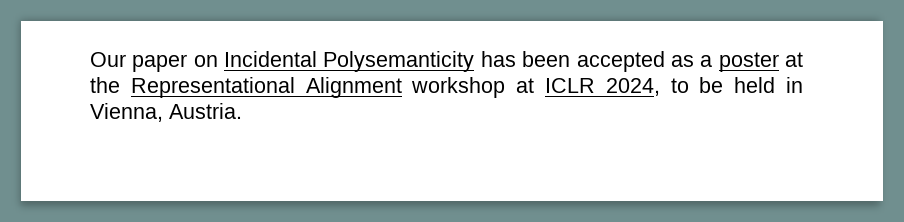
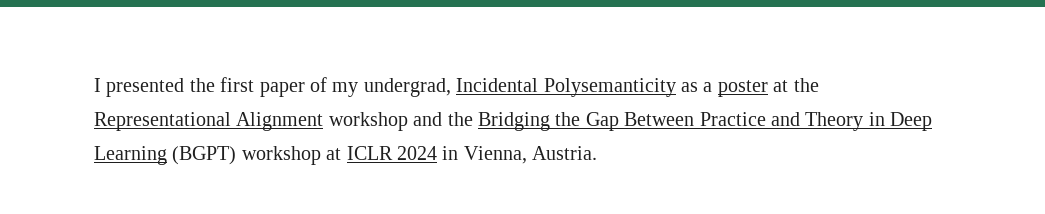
- Our paper on Incidental Polysemanticity has been accepted as a poster at the Representational Alignment workshop at ICLR 2024, to be held in Vienna, Austria.
+ I presented the first paper of my undergrad, Incidental Polysemanticity as a poster at the Representational Alignment workshop and the Bridging the Gap Between Practice and Theory in Deep Learning (BGPT) workshop at ICLR 2024 in Vienna, Austria.

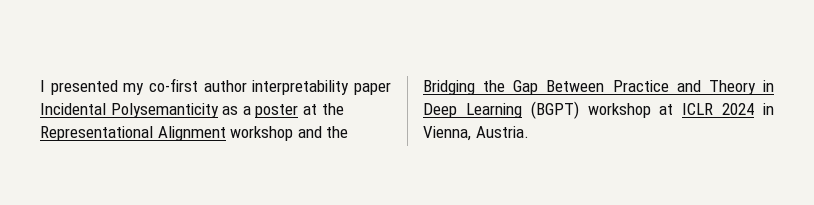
- I presented the first paper of my undergrad, Incidental Polysemanticity as a poster at the Representational Alignment workshop and the Bridging the Gap Between Practice and Theory in Deep Learning (BGPT) workshop at ICLR 2024 in Vienna, Austria.
+ I presented my co-first author interpretability paper Incidental Polysemanticity as a poster at the Representational Alignment workshop and the Bridging the Gap Between Practice and Theory in Deep Learning (BGPT) workshop at ICLR 2024 in Vienna, Austria.

